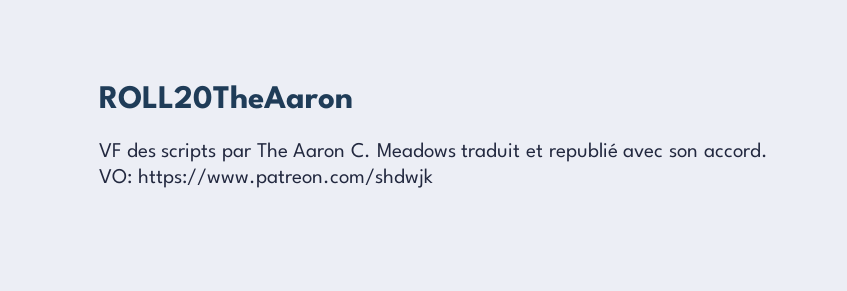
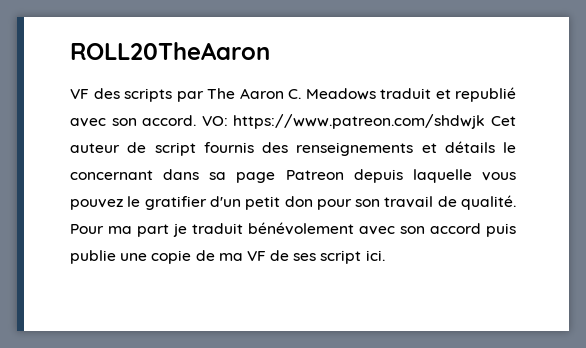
- VO: https://www.patreon.com/shdwjk
+ VO: https://www.patreon.com/shdwjk Cet auteur de script fournis des renseignements et détails le concernant dans sa page Patreon depuis laquelle vous pouvez le gratifier d'un petit don pour son travail de qualité. Pour ma part je traduit bénévolement avec son accord puis publie une copie de ma VF de ses script ici.

